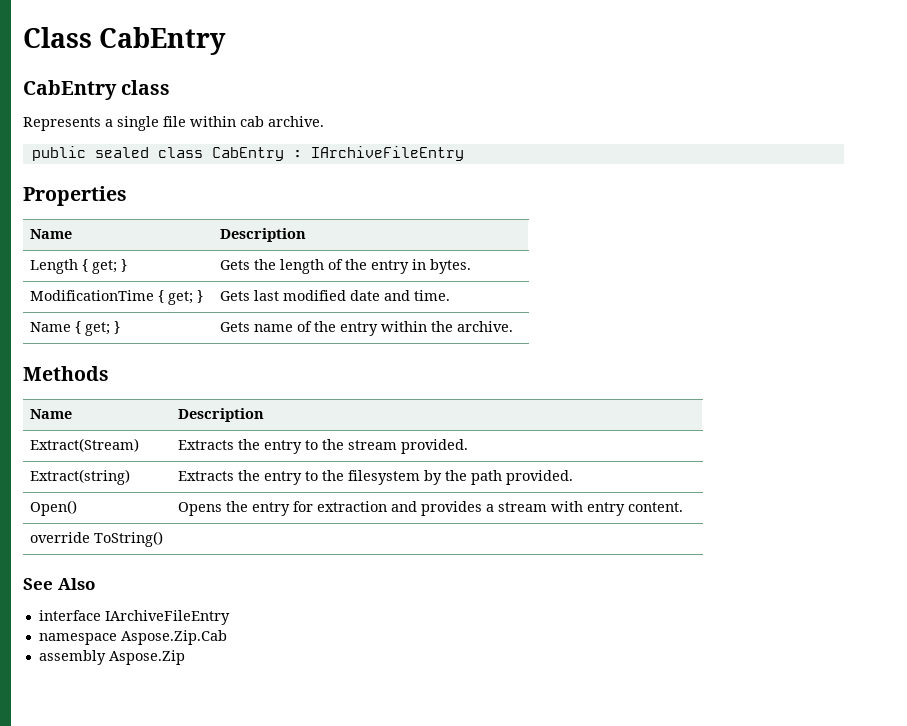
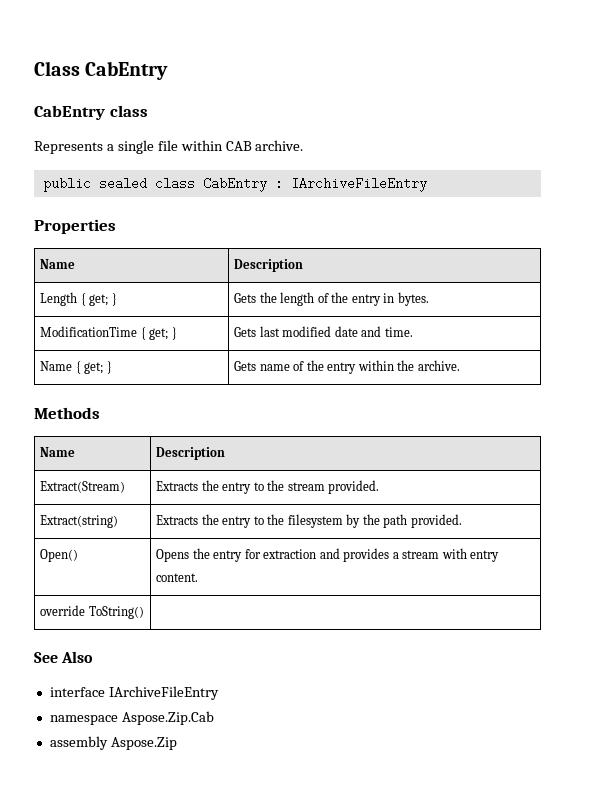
- Represents a single file within cab archive.
+ Represents a single file within CAB archive.

